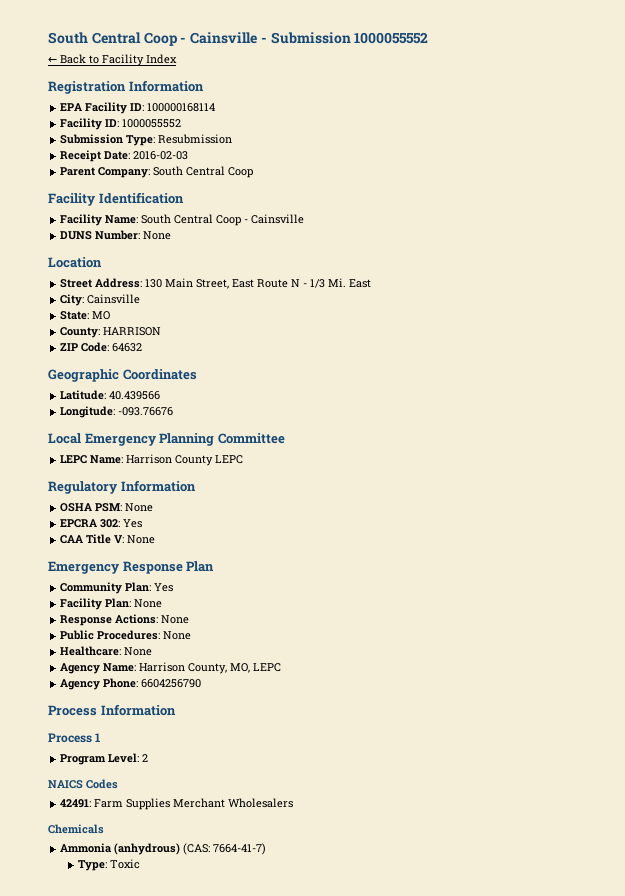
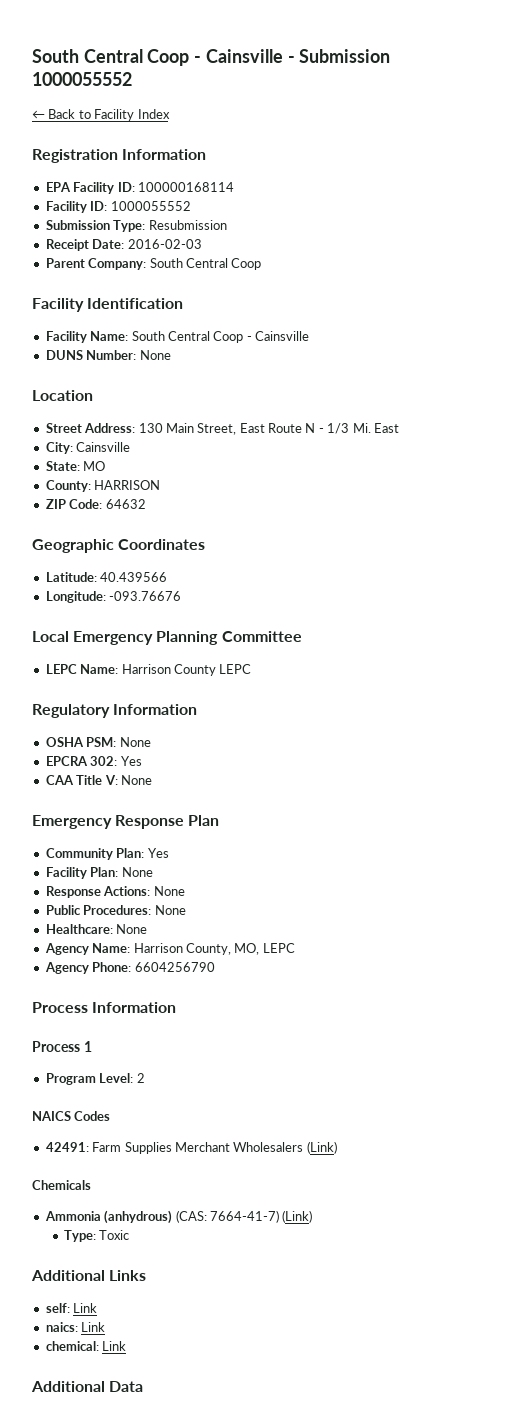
- 42491: Farm Supplies Merchant Wholesalers
+ 42491: Farm Supplies Merchant Wholesalers (Link)
- Ammonia (anhydrous) (CAS: 7664-41-7)
+ Ammonia (anhydrous) (CAS: 7664-41-7) (Link)
+ Additional Links
+ self: Link
+ naics: Link
+ chemical: Link
+ Additional Data

